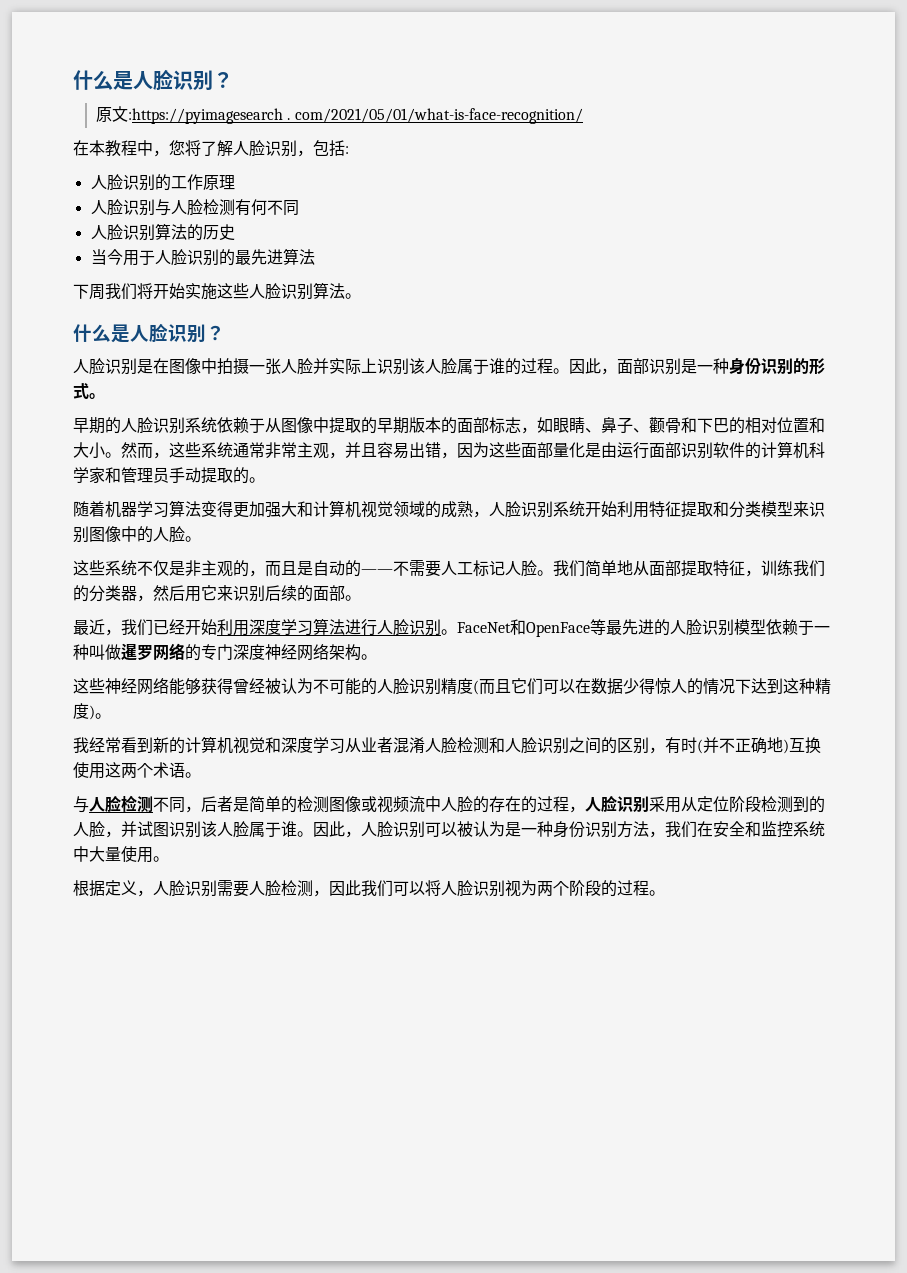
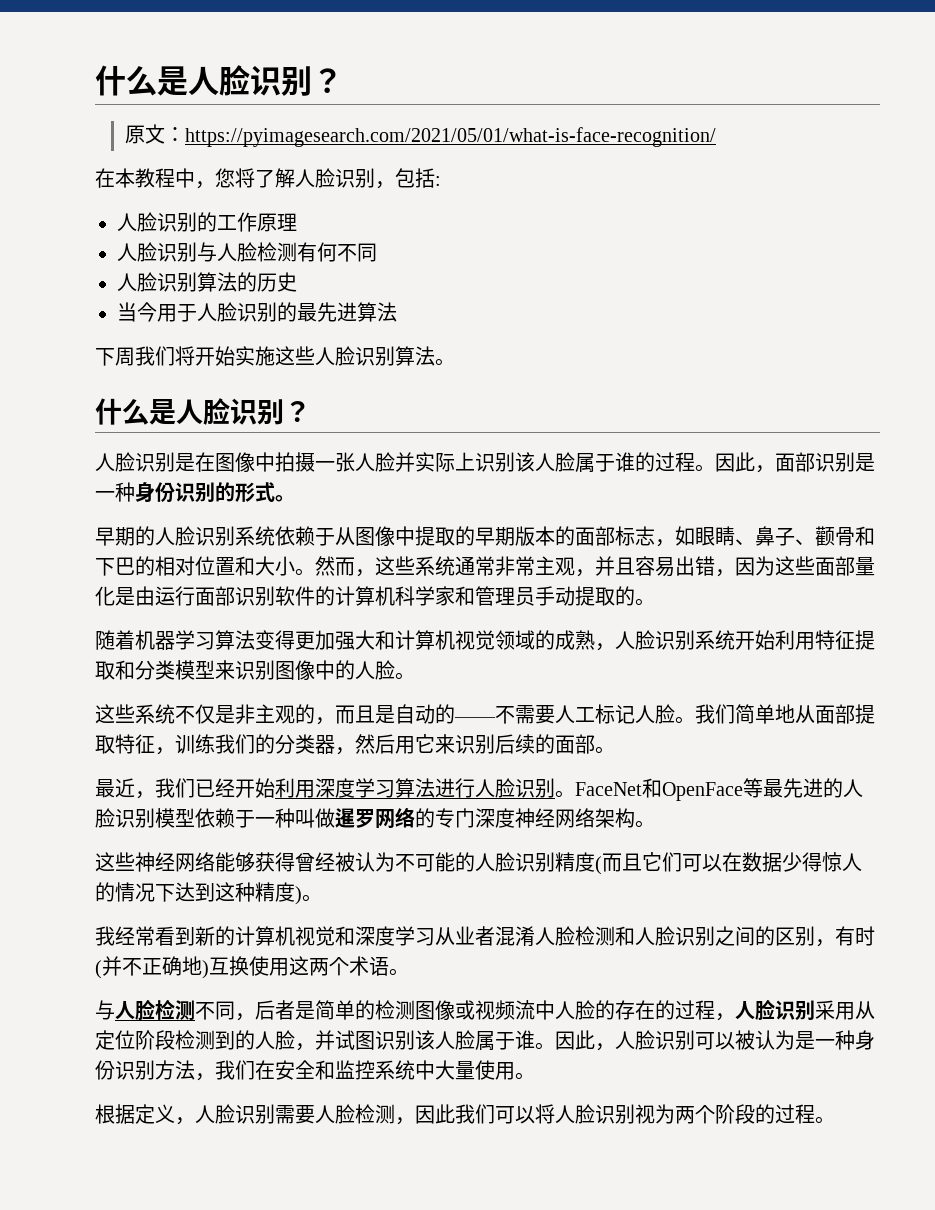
- 原文:https://pyimagesearch . com/2021/05/01/what-is-face-recognition/
+ 原文：https://pyimagesearch.com/2021/05/01/what-is-face-recognition/

